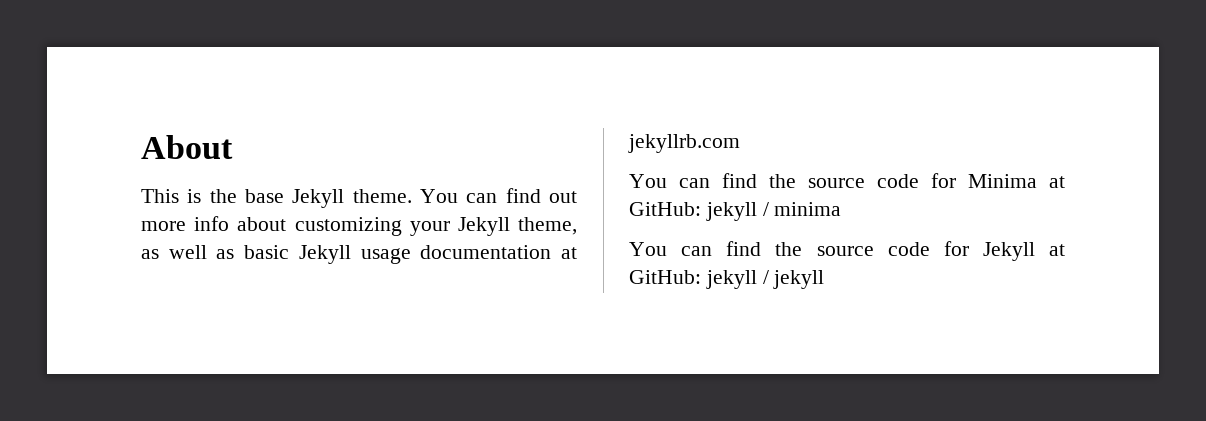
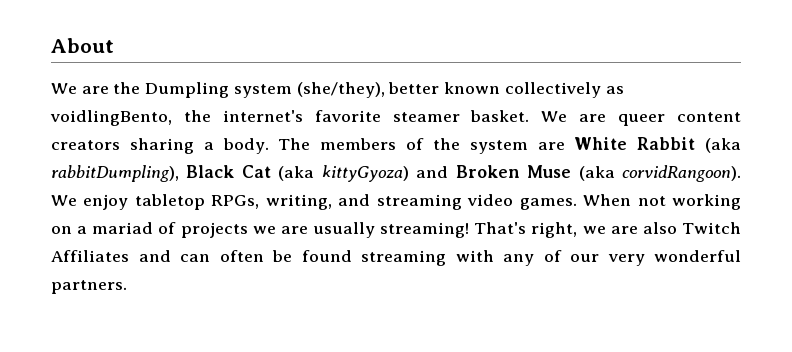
- This is the base Jekyll theme. You can find out more info about customizing your Jekyll theme, as well as basic Jekyll usage documentation at jekyllrb.com
- You can find the source code for Minima at GitHub: jekyll / minima
- You can find the source code for Jekyll at GitHub: jekyll / jekyll
+ We are the Dumpling system (she/they), better known collectively as voidlingBento, the internet's favorite steamer basket. We are queer content creators sharing a body. The members of the system are White Rabbit (aka rabbitDumpling), Black Cat (aka kittyGyoza) and Broken Muse (aka corvidRangoon). We enjoy tabletop RPGs, writing, and streaming video games. When not working on a mariad of projects we are usually streaming! That's right, we are also Twitch Affiliates and can often be found streaming with any of our very wonderful partners.

